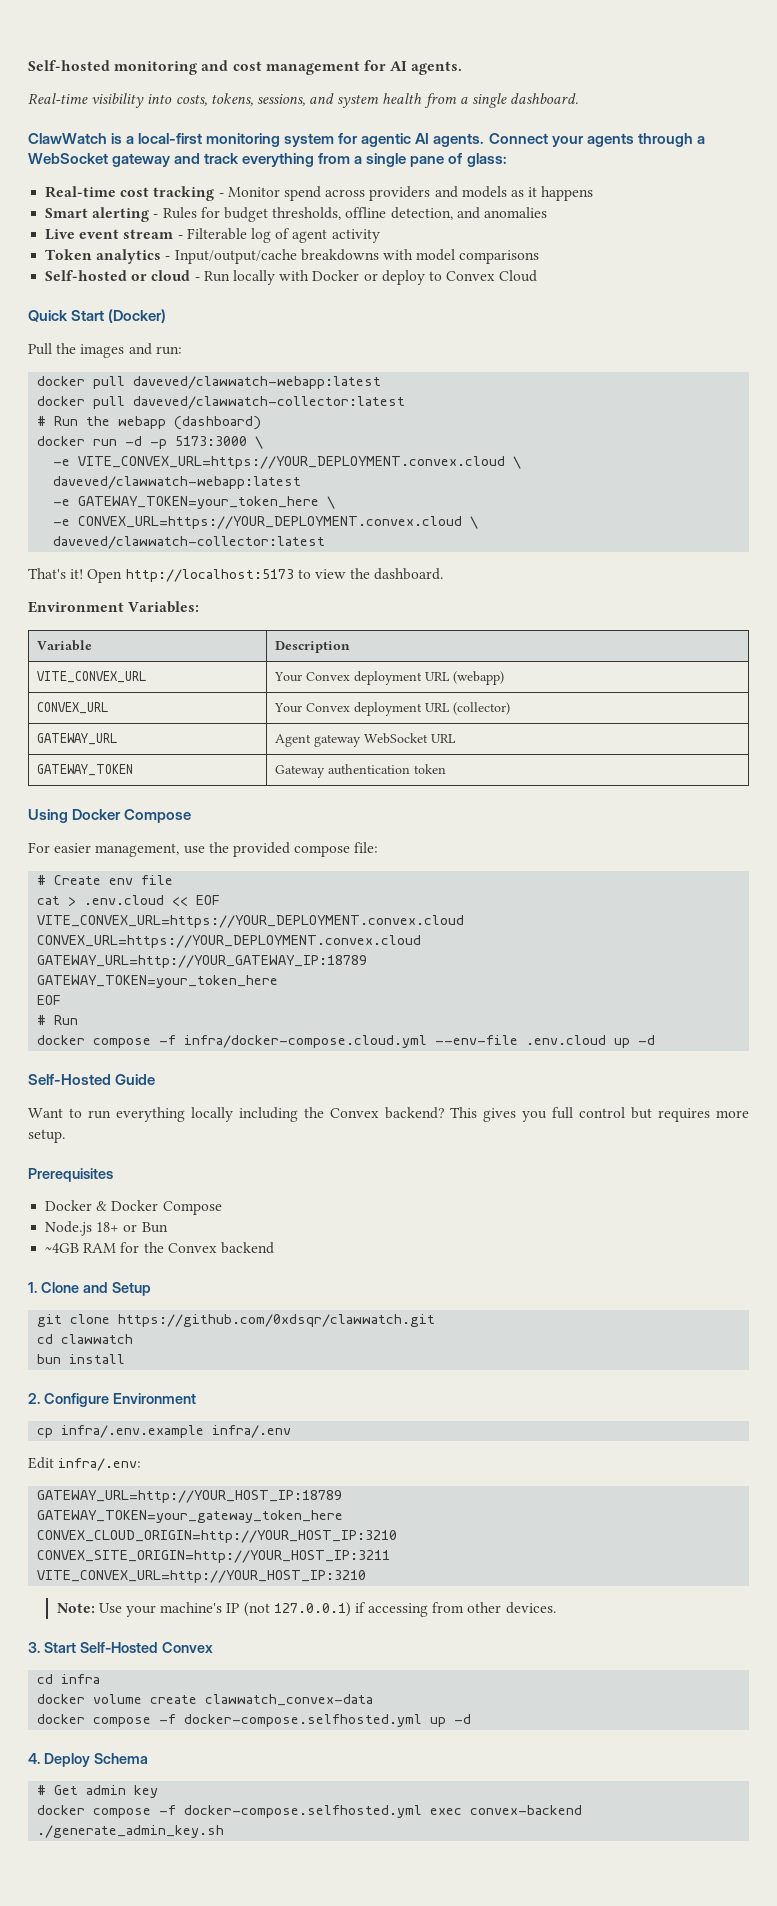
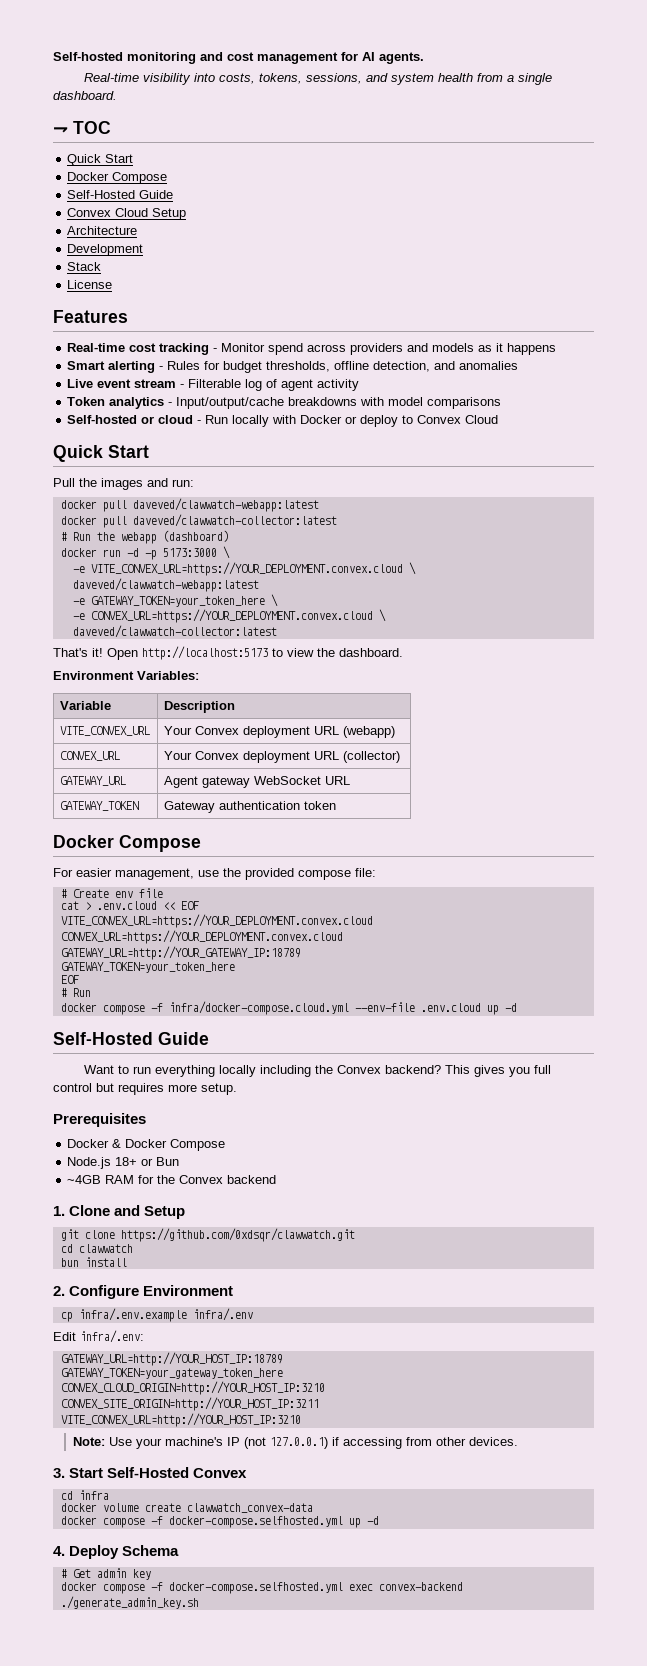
- ClawWatch is a local-first monitoring system for agentic AI agents. Connect your agents through a WebSocket gateway and track everything from a single pane of glass:
+ ⇁ TOC
+ Quick Start
+ Docker Compose
+ Self-Hosted Guide
+ Convex Cloud Setup
+ Architecture
+ Development
+ Stack
+ License
+ Features
  Self-hosted or cloud - Run locally with Docker or deploy to Convex Cloud
- Quick Start (Docker)
+ Quick Start
  GATEWAY_TOKEN | Gateway authentication token
- Using Docker Compose
+ Docker Compose

